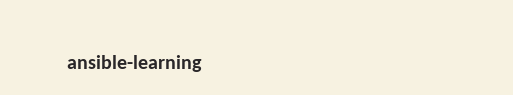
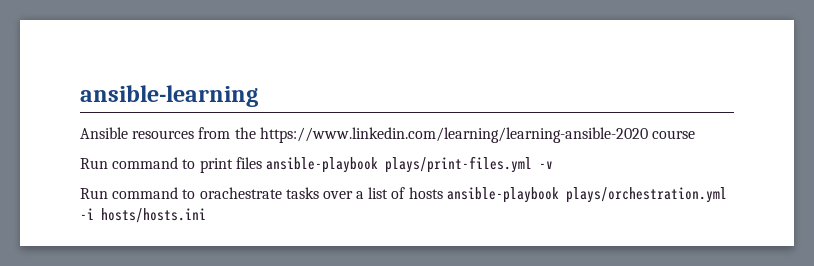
+ Ansible resources from the https://www.linkedin.com/learning/learning-ansible-2020 course
+ Run command to print files ansible-playbook plays/print-files.yml -v
+ Run command to orachestrate tasks over a list of hosts ansible-playbook plays/orchestration.yml -i hosts/hosts.ini

